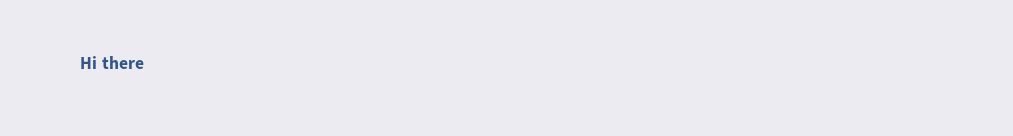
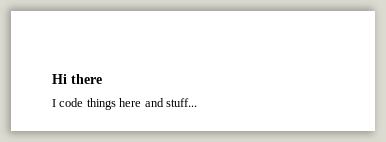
+ I code things here and stuff...

